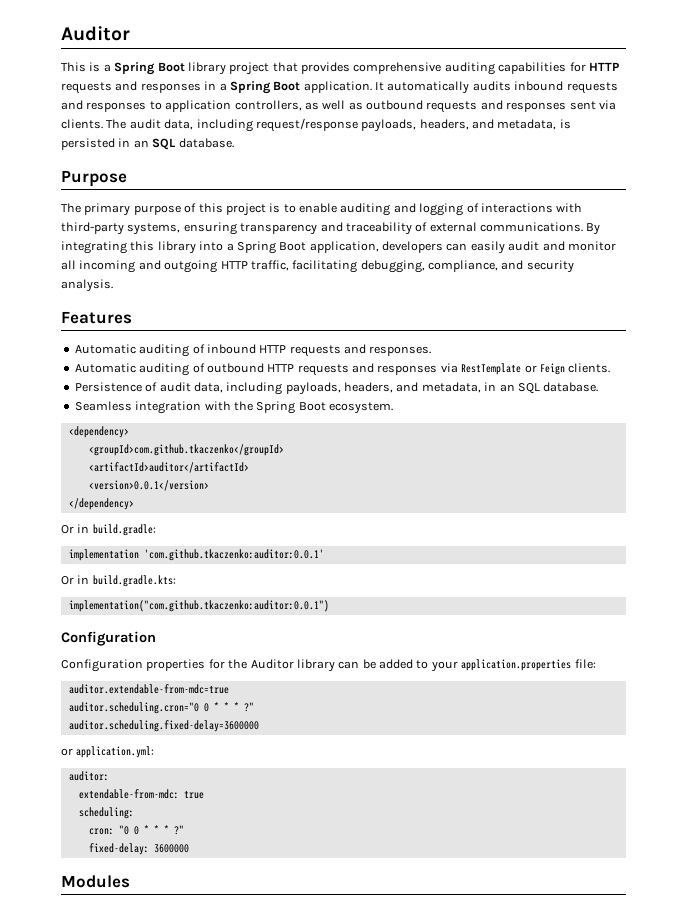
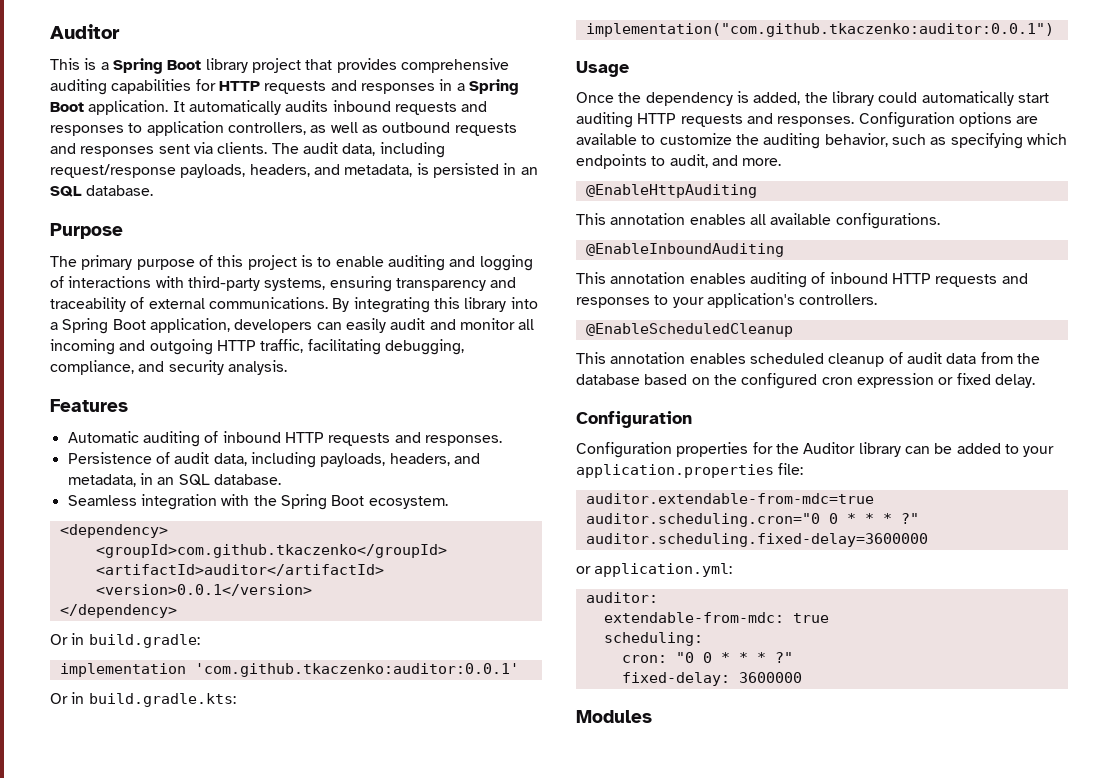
- Automatic auditing of outbound HTTP requests and responses via RestTemplate or Feign clients.
+ Usage
+ Once the dependency is added, the library could automatically start auditing HTTP requests and responses. Configuration options are available to customize the auditing behavior, such as specifying which endpoints to audit, and more.
+ @EnableHttpAuditing
+ This annotation enables all available configurations.
+ @EnableInboundAuditing
+ This annotation enables auditing of inbound HTTP requests and responses to your application's controllers.
+ @EnableScheduledCleanup
+ This annotation enables scheduled cleanup of audit data from the database based on the configured cron expression or fixed delay.

